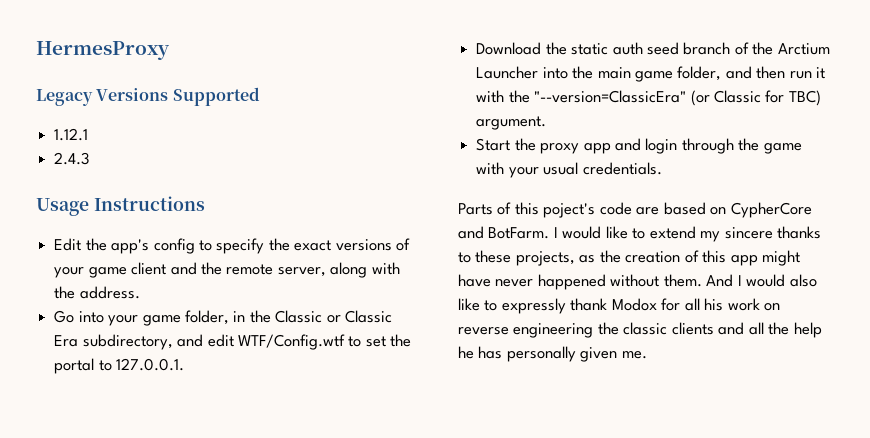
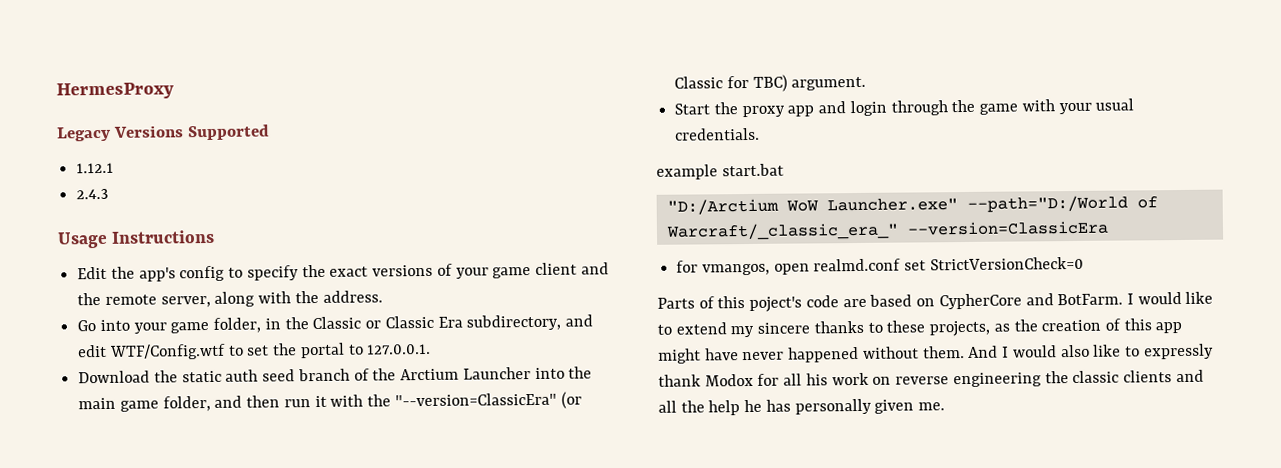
+ example start.bat
+ "D:/Arctium WoW Launcher.exe" --path="D:/World of Warcraft/_classic_era_" --version=ClassicEra
+ for vmangos, open realmd.conf set StrictVersionCheck=0

